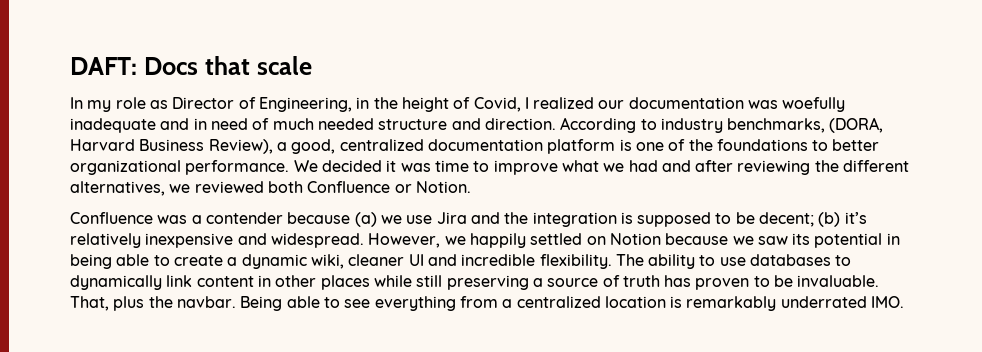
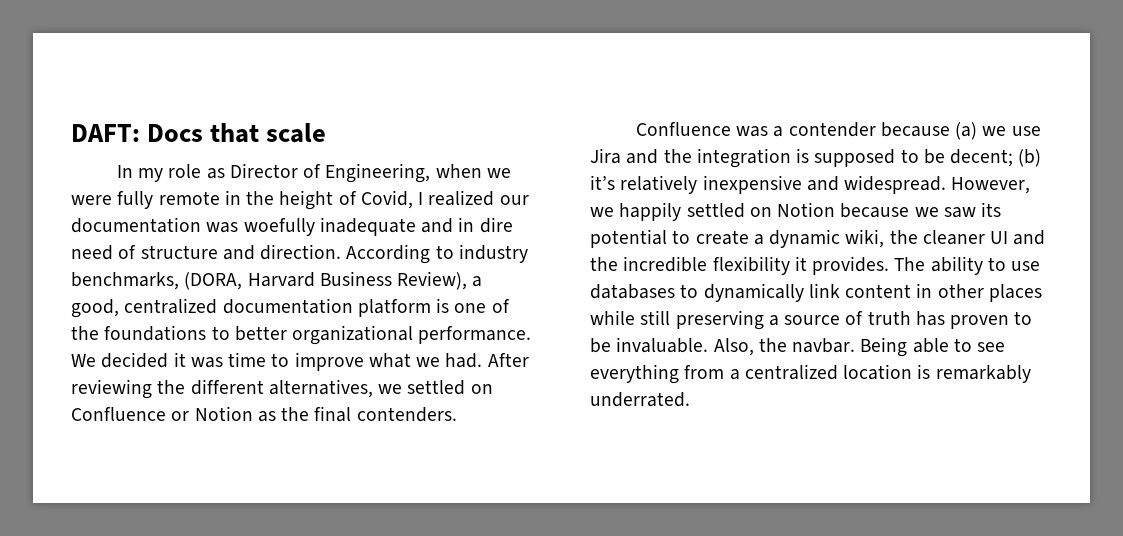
- In my role as Director of Engineering, in the height of Covid, I realized our documentation was woefully inadequate and in need of much needed structure and direction.
+ In my role as Director of Engineering, when we were fully remote in the height of Covid, I realized our documentation was woefully inadequate and in dire need of structure and direction.
- We decided it was time to improve what we had and after reviewing the different alternatives, we reviewed both Confluence or Notion.
+ We decided it was time to improve what we had. After reviewing the different alternatives, we settled on Confluence or Notion as the final contenders.
- However, we happily settled on Notion because we saw its potential in being able to create a dynamic wiki, cleaner UI and incredible flexibility.
+ However, we happily settled on Notion because we saw its potential to create a dynamic wiki, the cleaner UI and the incredible flexibility it provides.
- That, plus the navbar.
+ Also, the navbar.
- Being able to see everything from a centralized location is remarkably underrated IMO.
+ Being able to see everything from a centralized location is remarkably underrated.

